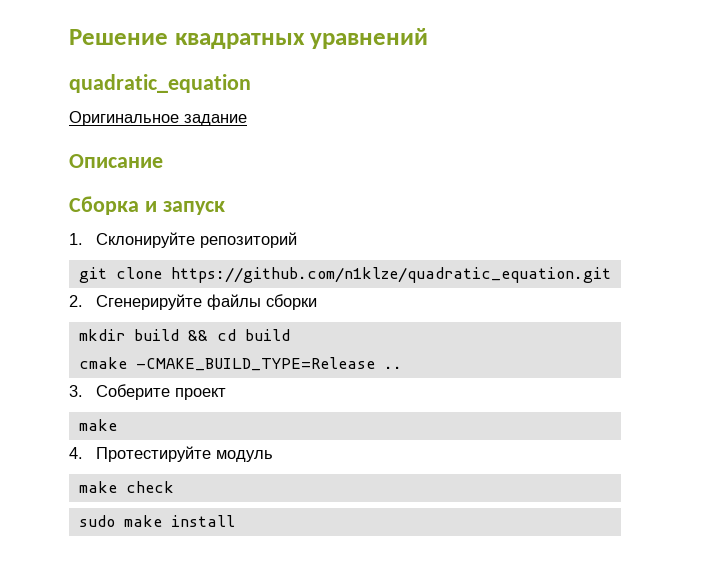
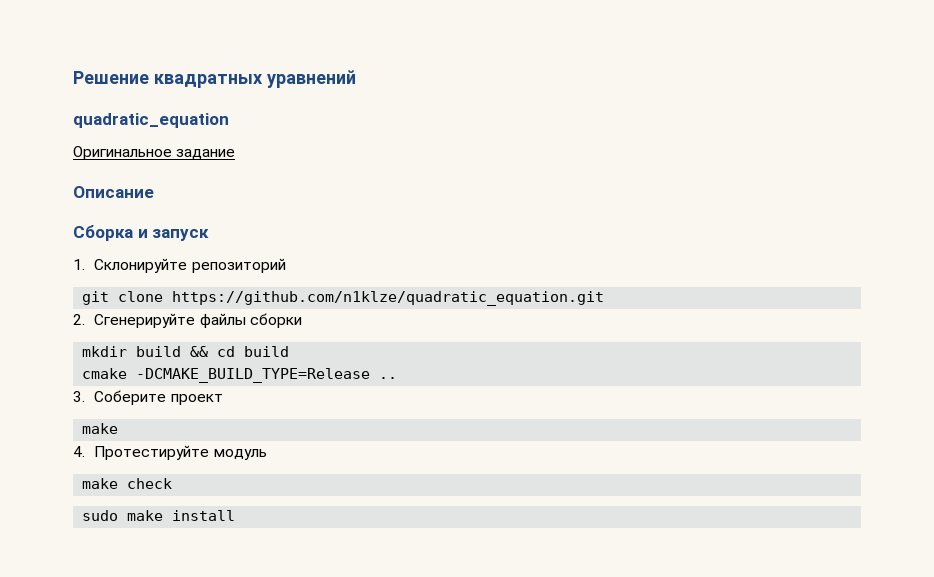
- cmake -CMAKE_BUILD_TYPE=Release ..
+ cmake -DCMAKE_BUILD_TYPE=Release ..

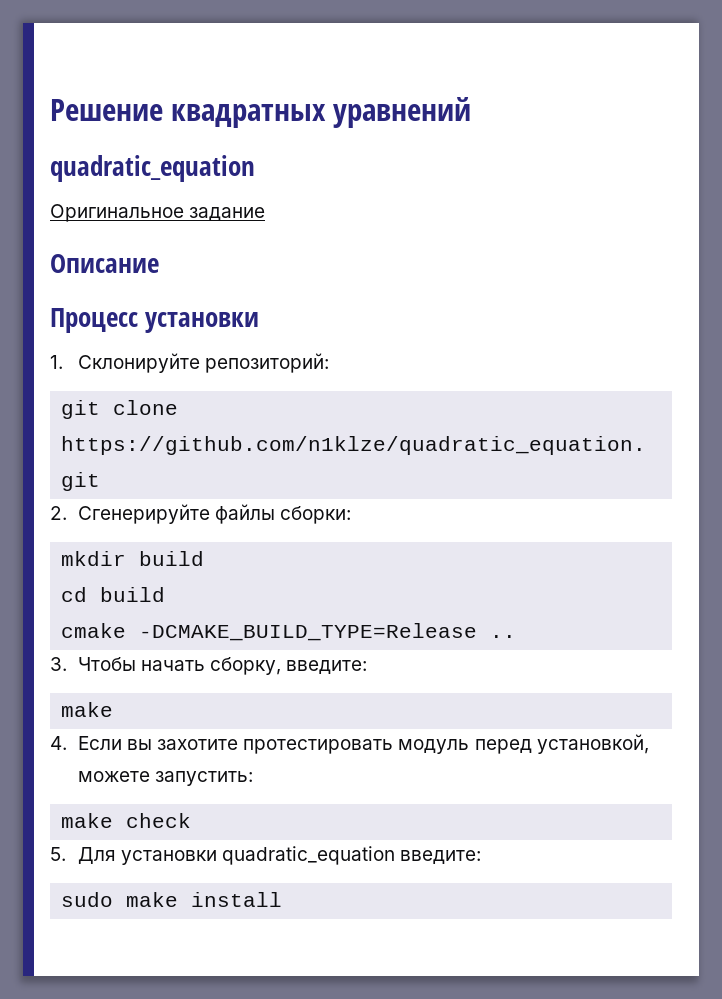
- Сборка и запуск
+ Процесс установки
- 1. Склонируйте репозиторий
+ 1. Склонируйте репозиторий:
- 2. Сгенерируйте файлы сборки
+ 2. Сгенерируйте файлы сборки:
- mkdir build && cd build
+ mkdir build
+ cd build
- 3. Соберите проект
+ 3. Чтобы начать сборку, введите:
  make
- 4. Протестируйте модуль
+ 4. Если вы захотите протестировать модуль перед установкой, можете запустить:
  make check
+ 5. Для установки quadratic_equation введите:

